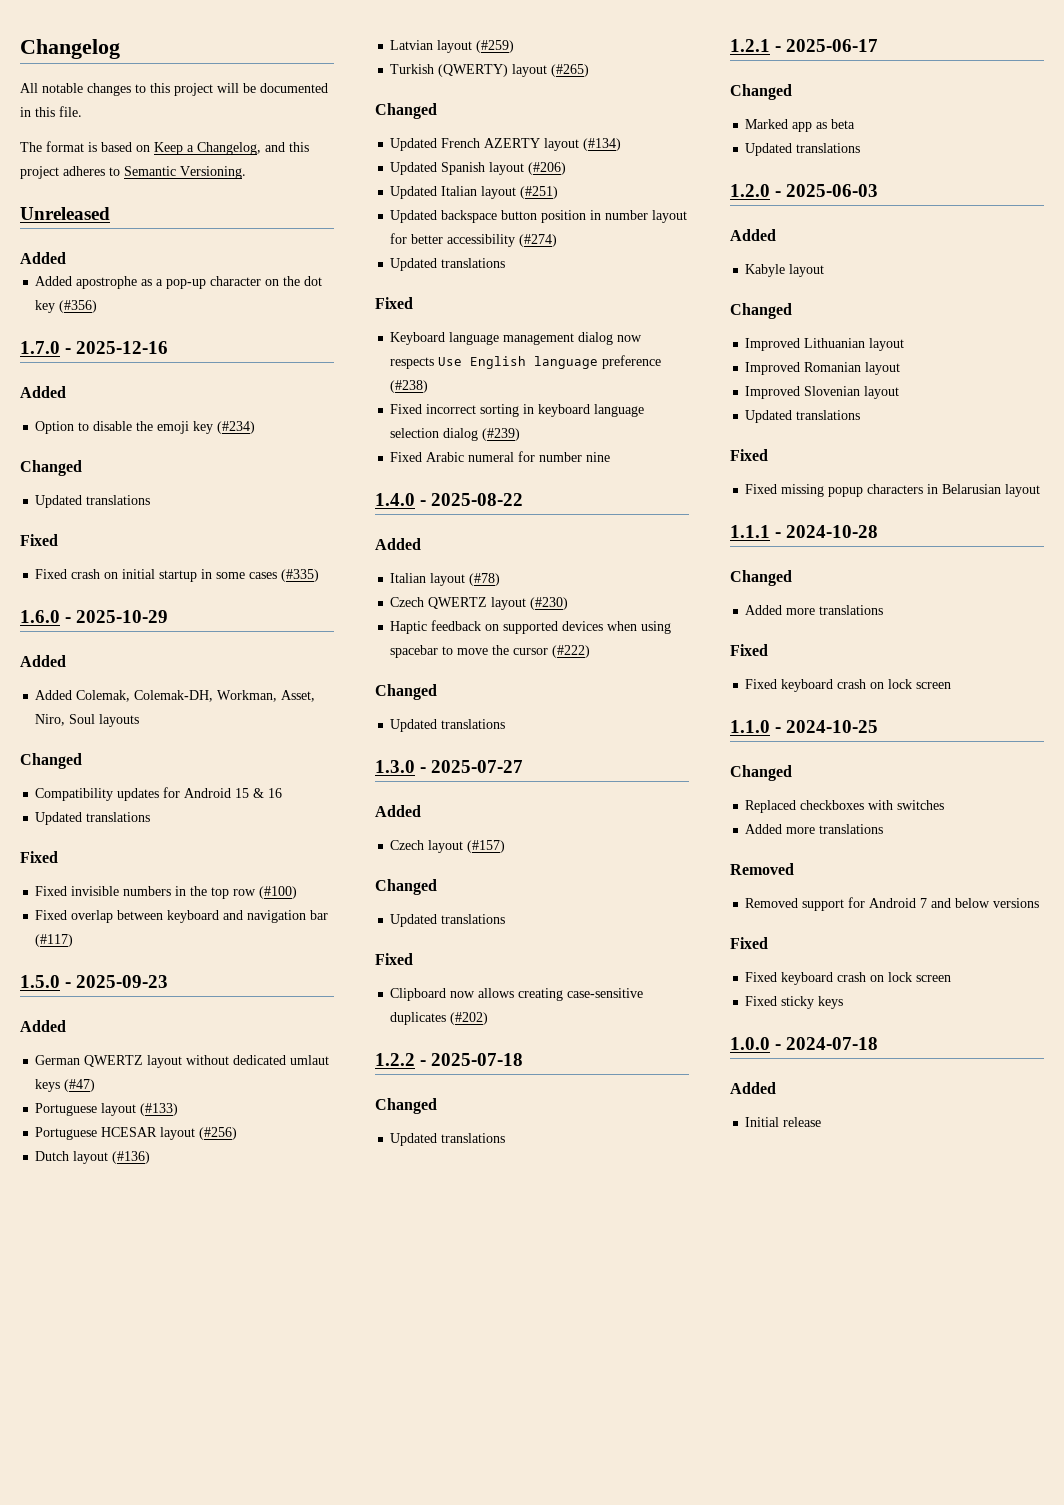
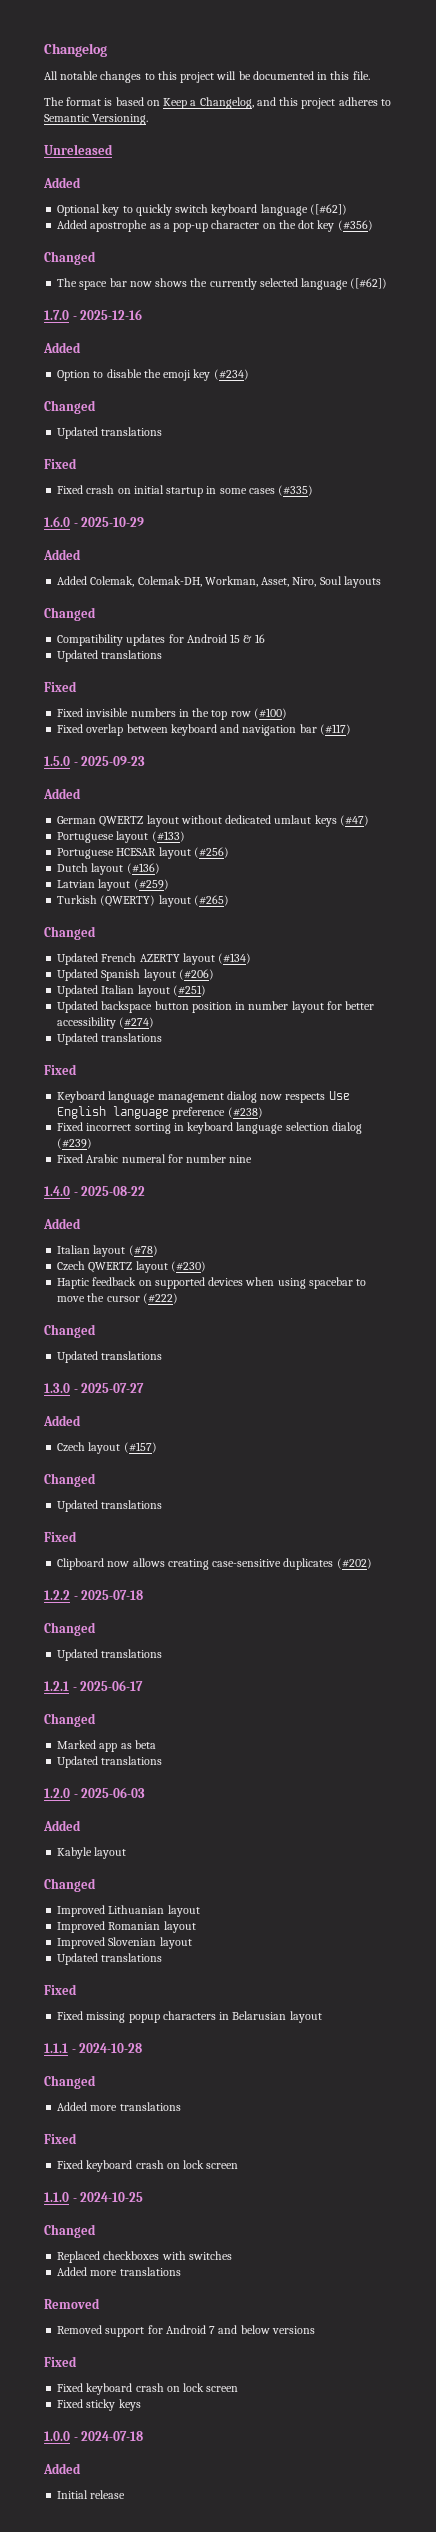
+ Optional key to quickly switch keyboard language ([#62])
  Added apostrophe as a pop-up character on the dot key (#356)
+ Changed
+ The space bar now shows the currently selected language ([#62])

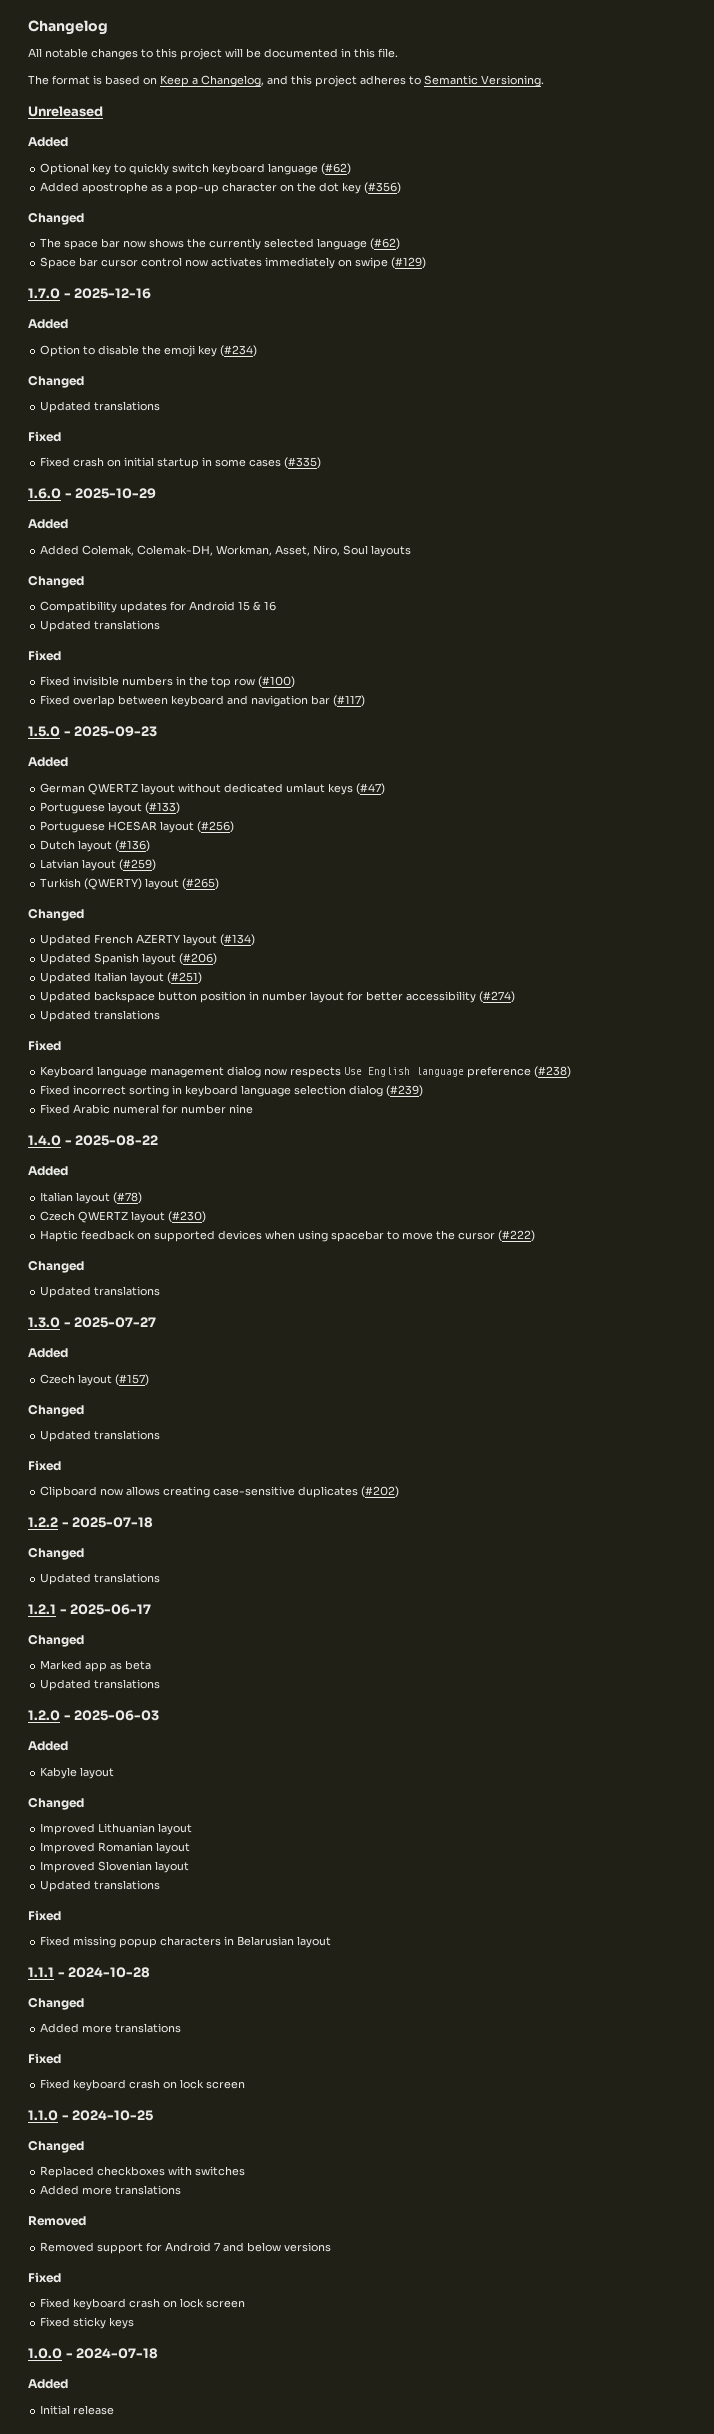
- Optional key to quickly switch keyboard language ([#62])
+ Optional key to quickly switch keyboard language (#62)
- The space bar now shows the currently selected language ([#62])
+ The space bar now shows the currently selected language (#62)
+ Space bar cursor control now activates immediately on swipe (#129)

